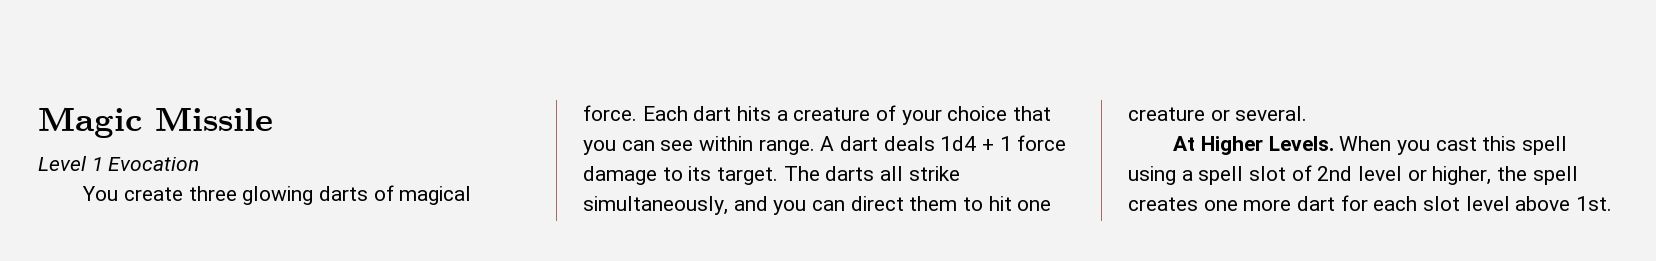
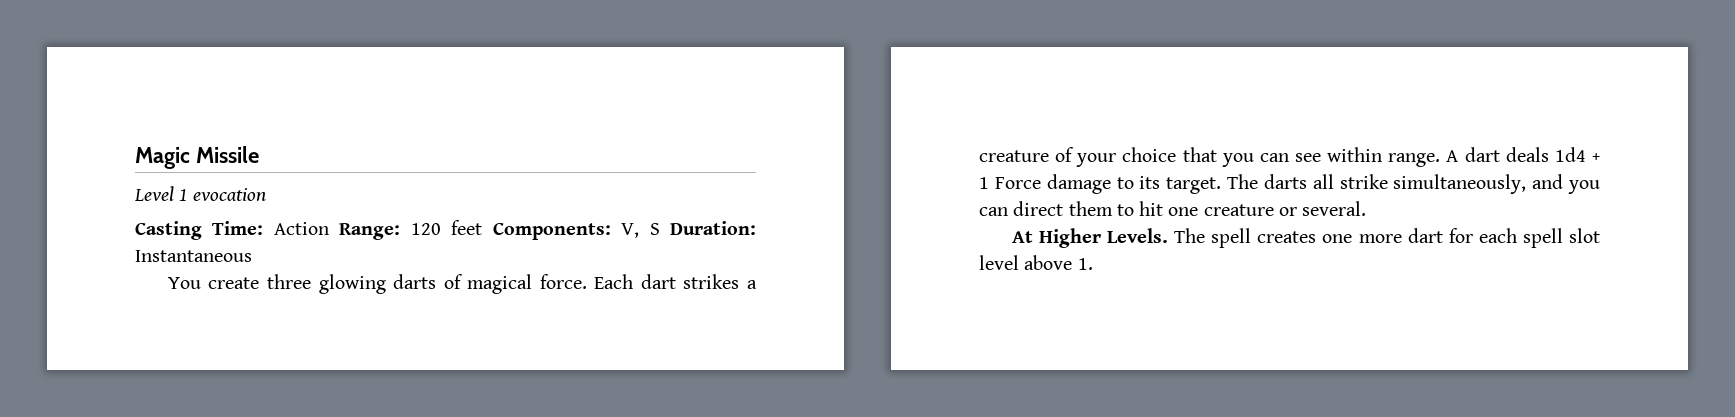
- Level 1 Evocation
+ Level 1 evocation
+ Casting Time: Action Range: 120 feet Components: V, S Duration: Instantaneous
- Each dart hits a creature of your choice that you can see within range.
+ Each dart strikes a creature of your choice that you can see within range.
- A dart deals 1d4 + 1 force damage to its target.
+ A dart deals 1d4 + 1 Force damage to its target.
- When you cast this spell using a spell slot of 2nd level or higher, the spell creates one more dart for each slot level above 1st.
+ The spell creates one more dart for each spell slot level above 1.

